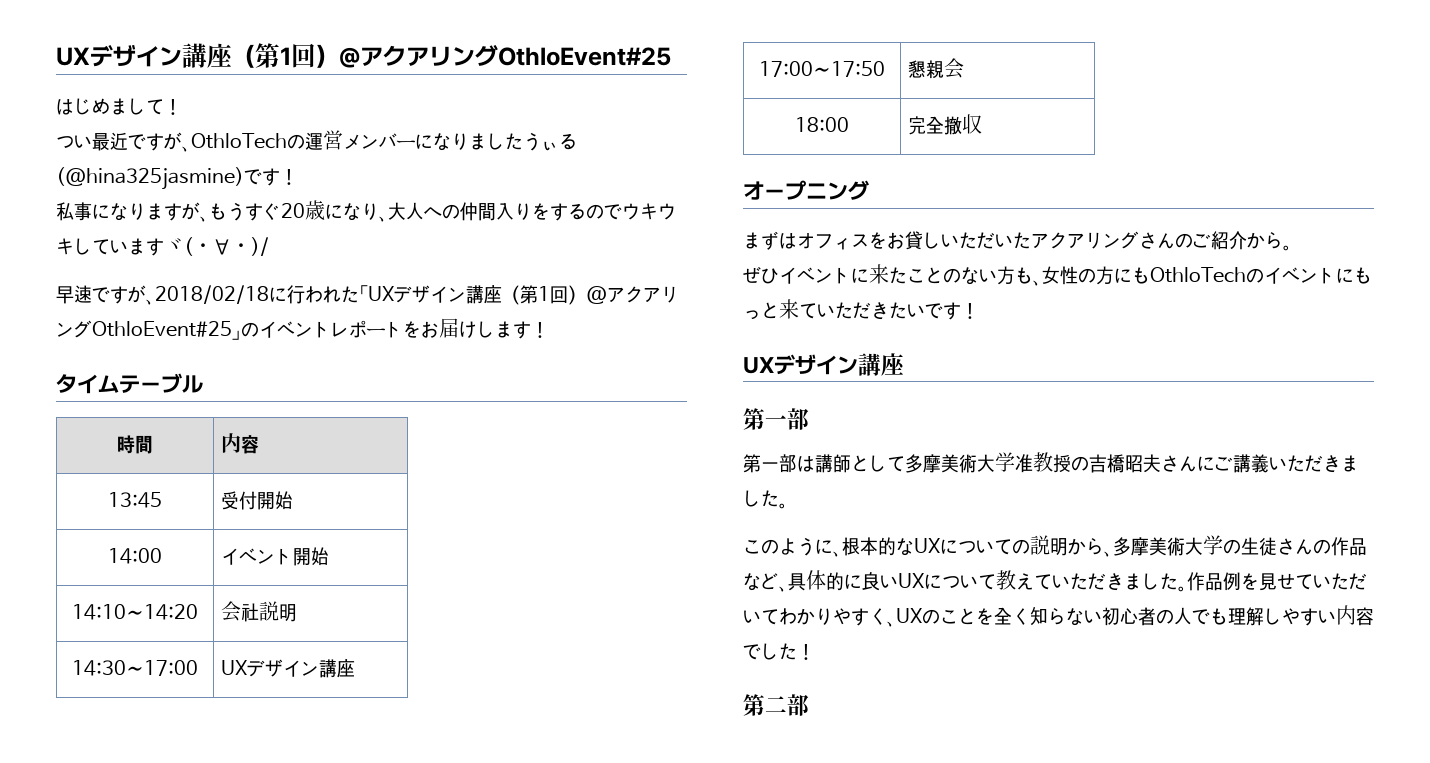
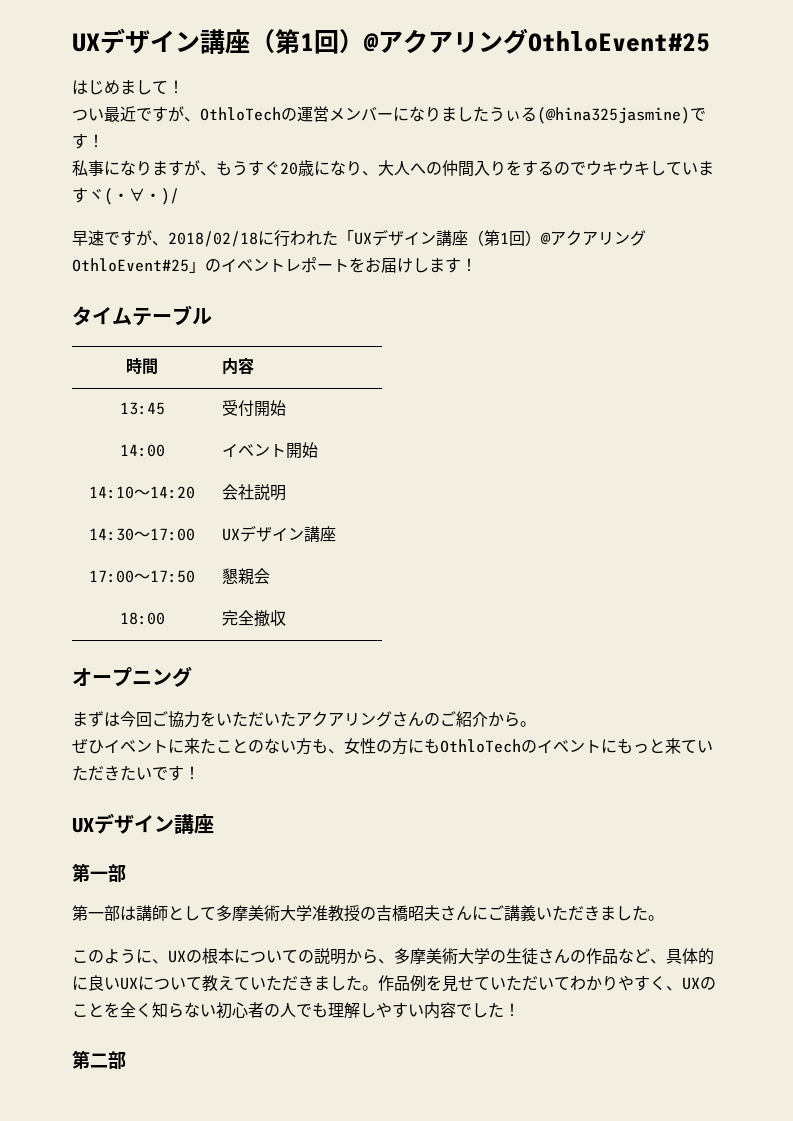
- まずはオフィスをお貸しいただいたアクアリングさんのご紹介から。
+ まずは今回ご協力をいただいたアクアリングさんのご紹介から。
- このように、根本的なUXについての説明から、多摩美術大学の生徒さんの作品など、具体的に良いUXについて教えていただきました。
+ このように、UXの根本についての説明から、多摩美術大学の生徒さんの作品など、具体的に良いUXについて教えていただきました。

